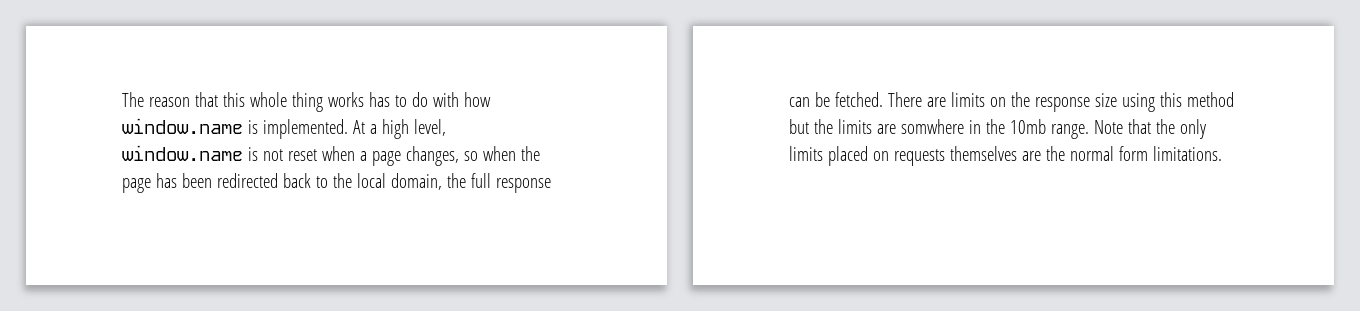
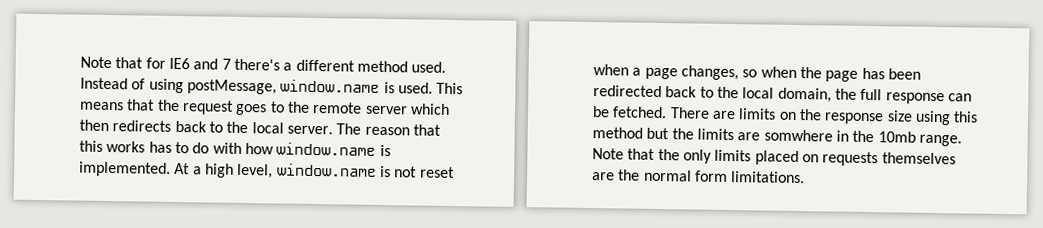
+ Note that for IE6 and 7 there's a different method used. Instead of using postMessage, window.name is used. This means that the request goes to the remote server which then redirects back to the local server.
- The reason that this whole thing works has to do with how window.name is implemented.
+ The reason that this works has to do with how window.name is implemented.

